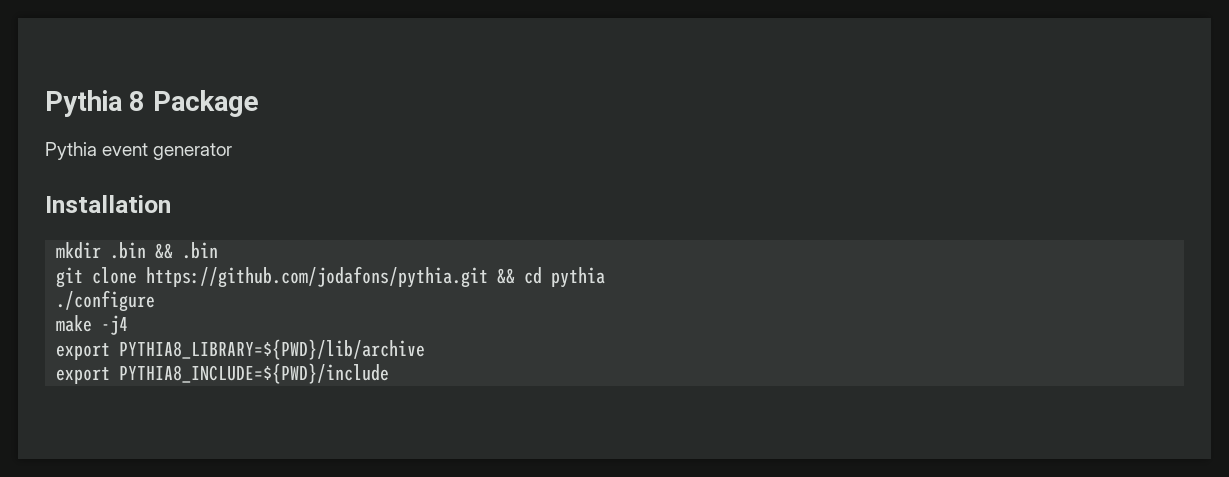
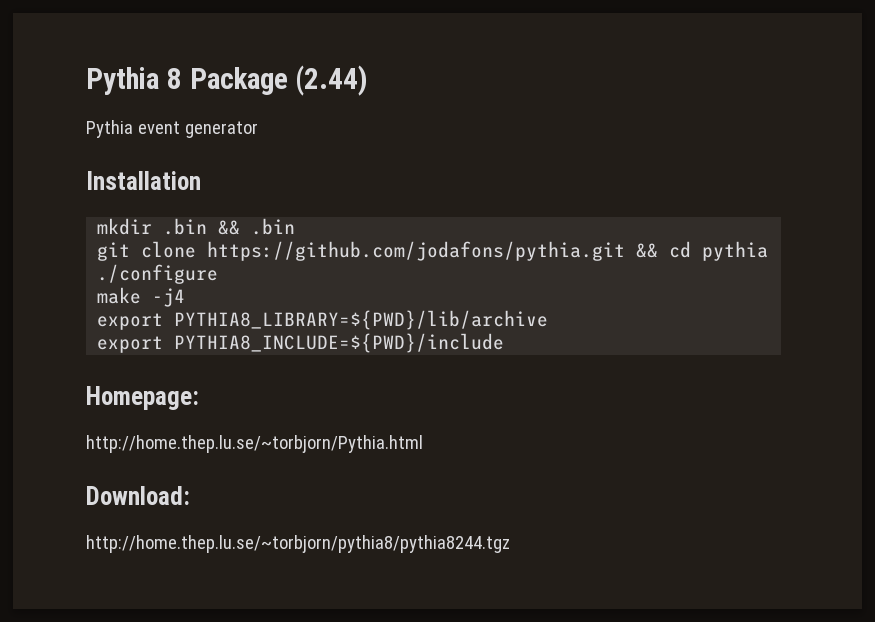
- Pythia 8 Package
+ Pythia 8 Package (2.44)
+ Homepage:
+ http://home.thep.lu.se/~torbjorn/Pythia.html
+ Download:
+ http://home.thep.lu.se/~torbjorn/pythia8/pythia8244.tgz

